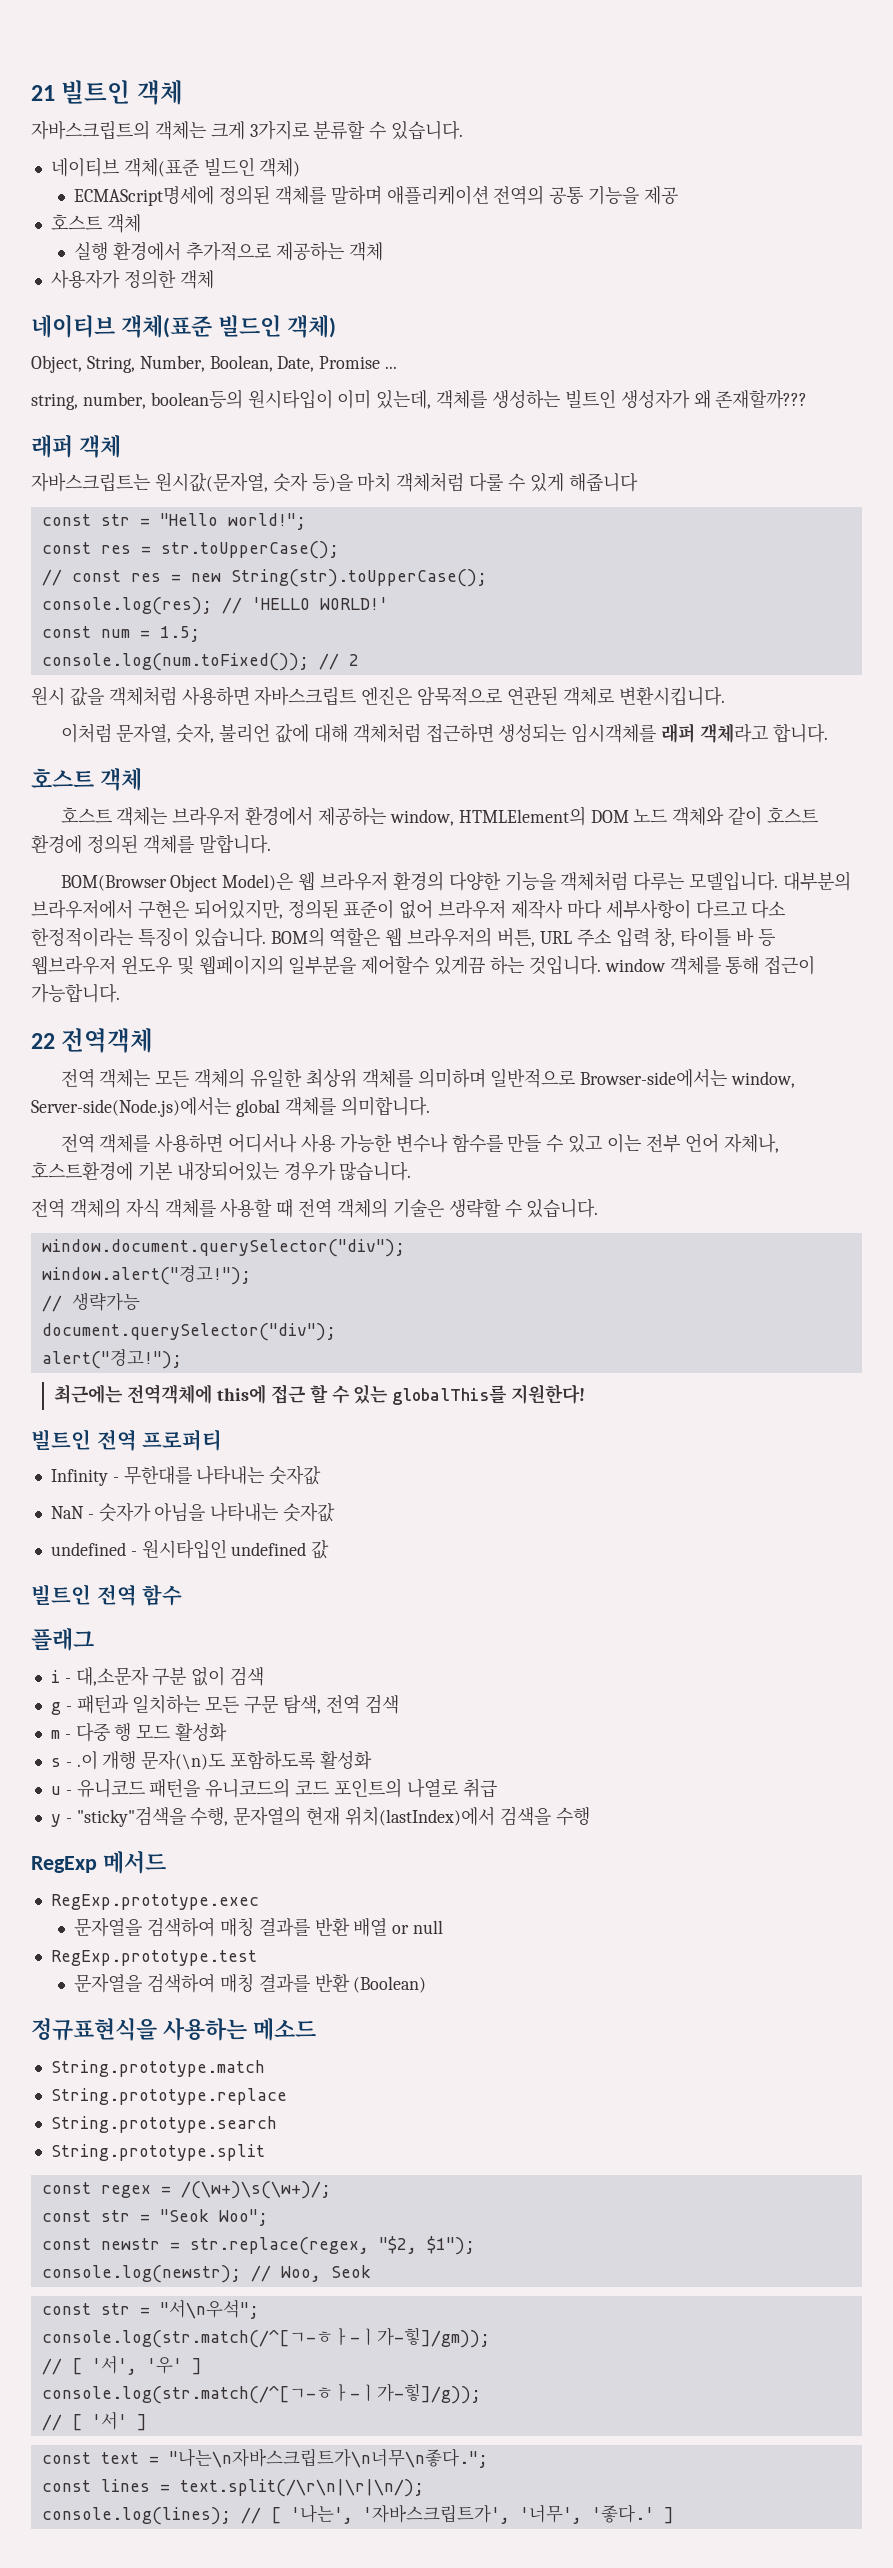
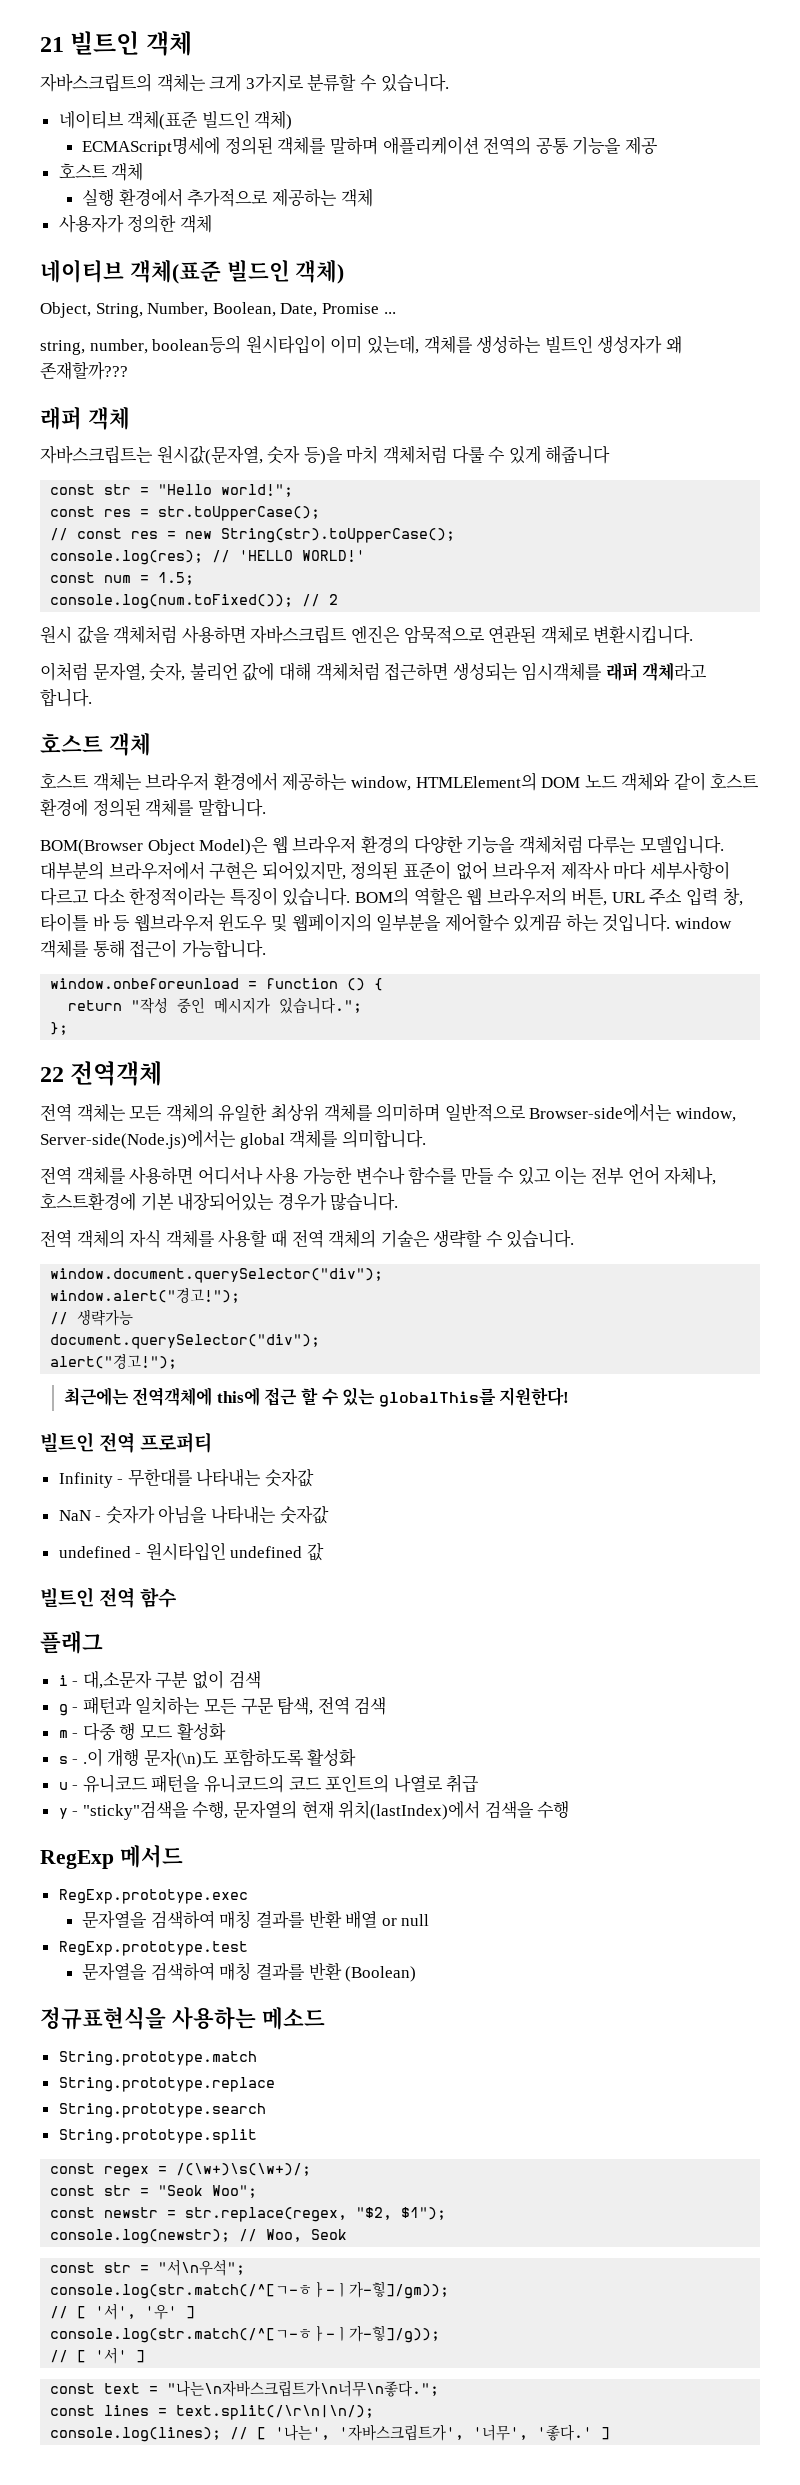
+ window.onbeforeunload = function () {
+ return "작성 중인 메시지가 있습니다.";
+ };
- const lines = text.split(/\r\n|\r|\n/);
+ const lines = text.split(/\r\n|\n/);

